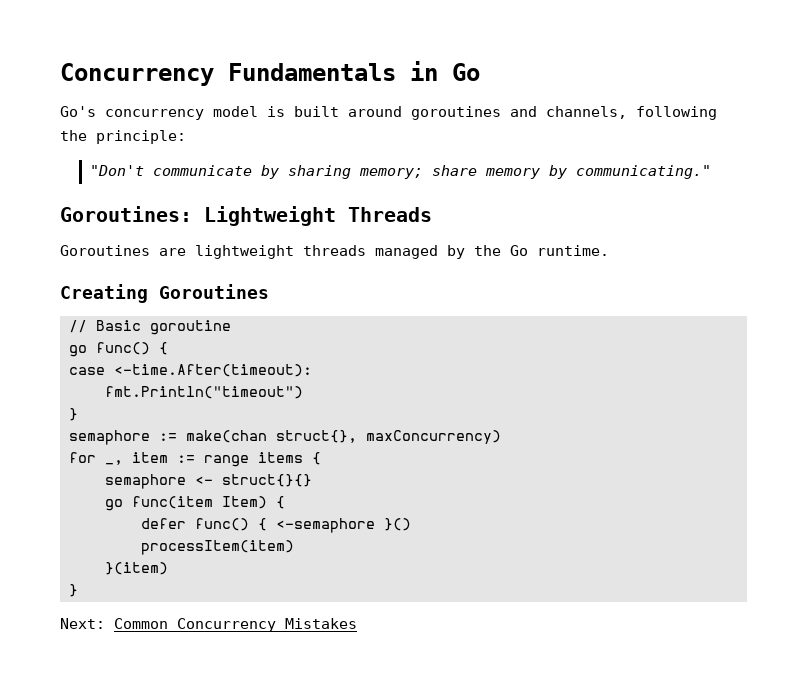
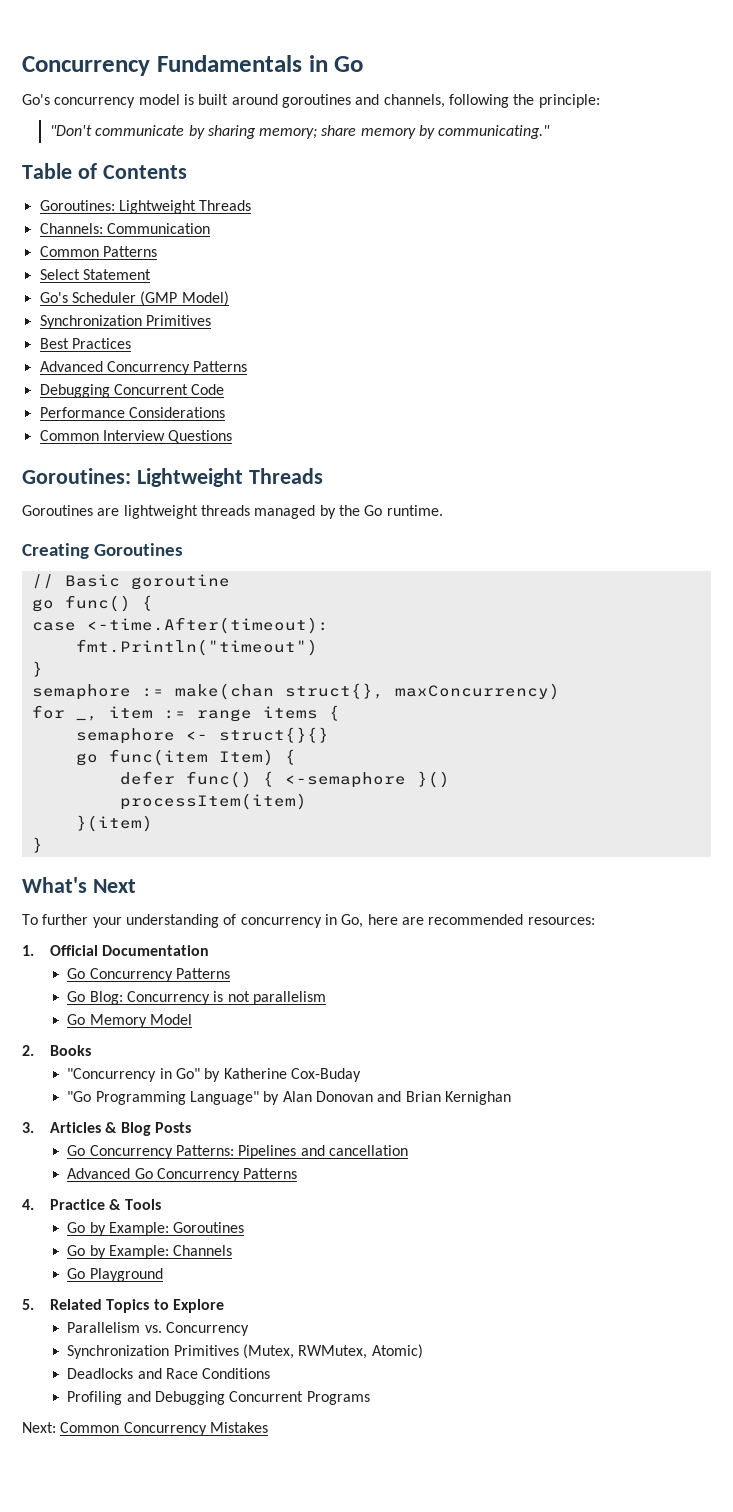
+ Table of Contents
+ Goroutines: Lightweight Threads
+ Channels: Communication
+ Common Patterns
+ Select Statement
+ Go's Scheduler (GMP Model)
+ Synchronization Primitives
+ Best Practices
+ Advanced Concurrency Patterns
+ Debugging Concurrent Code
+ Performance Considerations
+ Common Interview Questions
+ What's Next
+ To further your understanding of concurrency in Go, here are recommended resources:
+ 1. Official Documentation
+ Go Concurrency Patterns
+ Go Blog: Concurrency is not parallelism
+ Go Memory Model
+ 2. Books
+ "Concurrency in Go" by Katherine Cox-Buday
+ "Go Programming Language" by Alan Donovan and Brian Kernighan
+ 3. Articles & Blog Posts
+ Go Concurrency Patterns: Pipelines and cancellation
+ Advanced Go Concurrency Patterns
+ 4. Practice & Tools
+ Go by Example: Goroutines
+ Go by Example: Channels
+ Go Playground
+ 5. Related Topics to Explore
+ Parallelism vs. Concurrency
+ Synchronization Primitives (Mutex, RWMutex, Atomic)
+ Deadlocks and Race Conditions
+ Profiling and Debugging Concurrent Programs

